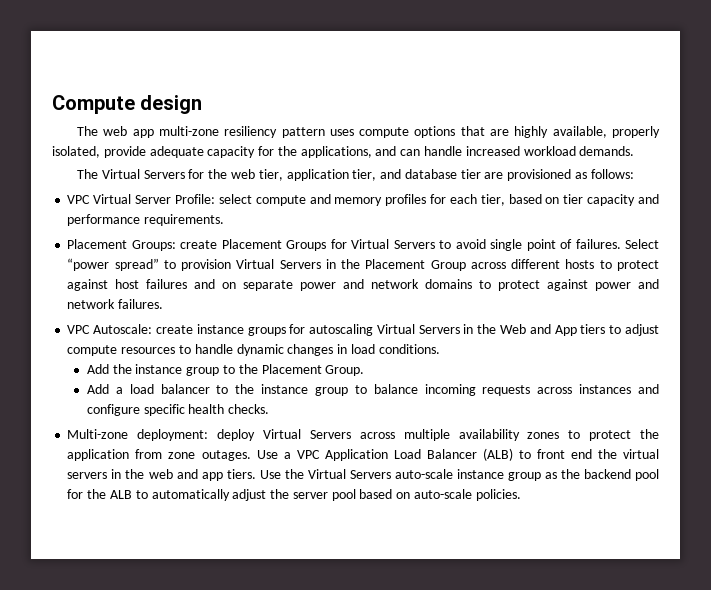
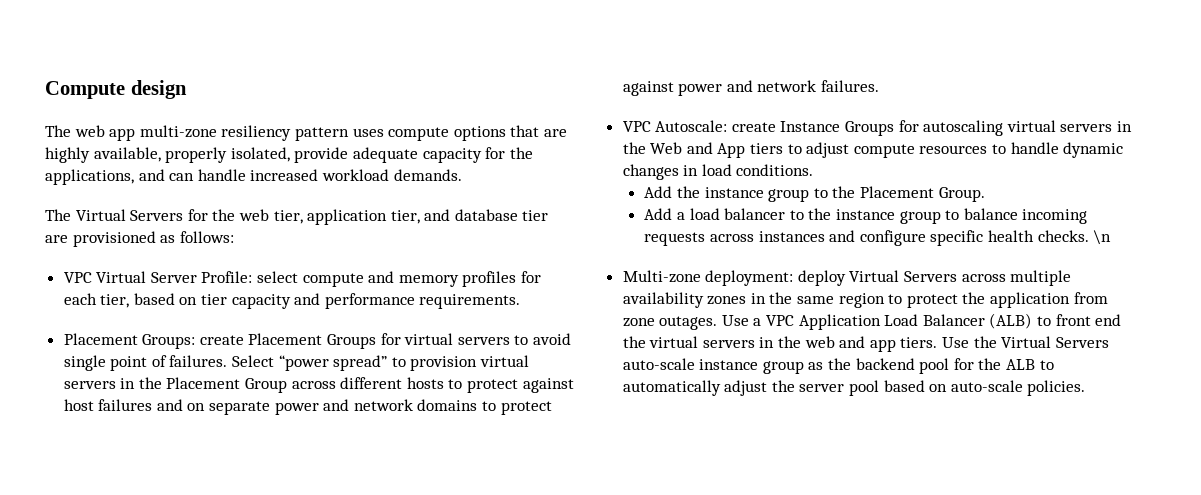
- Placement Groups: create Placement Groups for Virtual Servers to avoid single point of failures.
+ Placement Groups: create Placement Groups for virtual servers to avoid single point of failures.
- Select “power spread” to provision Virtual Servers in the Placement Group across different hosts to protect against host failures and on separate power and network domains to protect against power and network failures.
+ Select “power spread” to provision virtual servers in the Placement Group across different hosts to protect against host failures and on separate power and network domains to protect against power and network failures.
- VPC Autoscale: create instance groups for autoscaling Virtual Servers in the Web and App tiers to adjust compute resources to handle dynamic changes in load conditions.
+ VPC Autoscale: create Instance Groups for autoscaling virtual servers in the Web and App tiers to adjust compute resources to handle dynamic changes in load conditions.
+ \n
- Multi-zone deployment: deploy Virtual Servers across multiple availability zones to protect the application from zone outages.
+ Multi-zone deployment: deploy Virtual Servers across multiple availability zones in the same region to protect the application from zone outages.

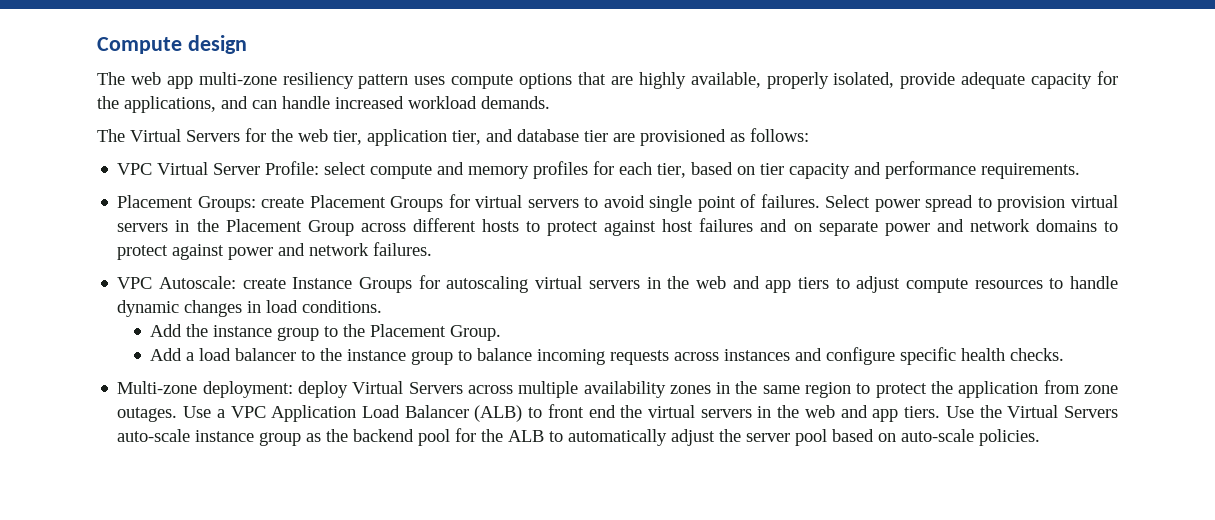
- Select “power spread” to provision virtual servers in the Placement Group across different hosts to protect against host failures and on separate power and network domains to protect against power and network failures.
+ Select power spread to provision virtual servers in the Placement Group across different hosts to protect against host failures and on separate power and network domains to protect against power and network failures.
- VPC Autoscale: create Instance Groups for autoscaling virtual servers in the Web and App tiers to adjust compute resources to handle dynamic changes in load conditions.
+ VPC Autoscale: create Instance Groups for autoscaling virtual servers in the web and app tiers to adjust compute resources to handle dynamic changes in load conditions.
- \n

